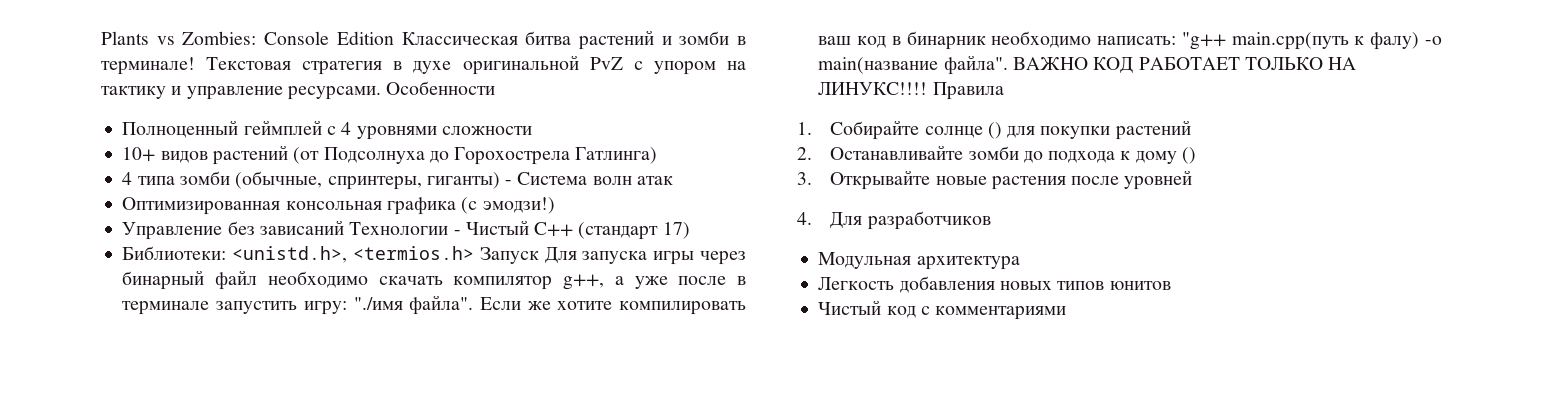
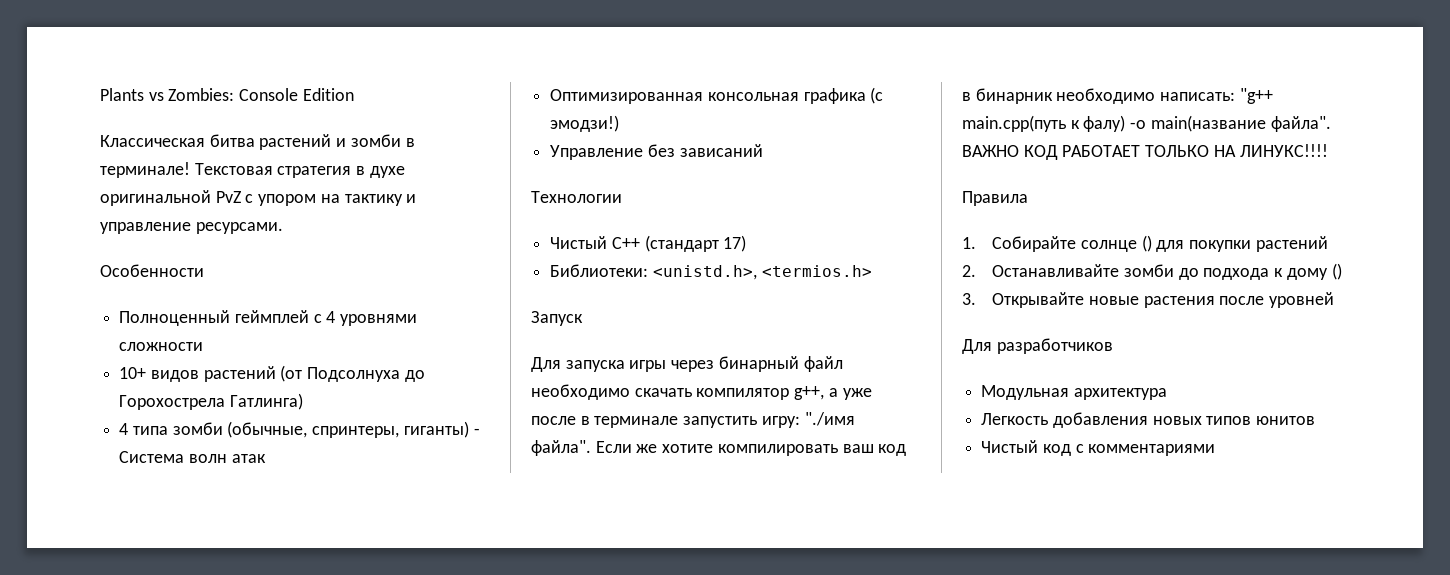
- Plants vs Zombies: Console Edition Классическая битва растений и зомби в терминале!
+ Plants vs Zombies: Console Edition
+ Классическая битва растений и зомби в терминале!
- Текстовая стратегия в духе оригинальной PvZ с упором на тактику и управление ресурсами. Особенности
+ Текстовая стратегия в духе оригинальной PvZ с упором на тактику и управление ресурсами.
+ Особенности
- Управление без зависаний Технологии - Чистый C++ (стандарт 17)
+ Управление без зависаний
+ Технологии
+ Чистый C++ (стандарт 17)
- Библиотеки: <unistd.h>, <termios.h> Запуск Для запуска игры через бинарный файл необходимо скачать компилятор g++, а уже после в терминале запустить игру: "./имя файла".
+ Библиотеки: <unistd.h>, <termios.h>
+ Запуск
+ Для запуска игры через бинарный файл необходимо скачать компилятор g++, а уже после в терминале запустить игру: "./имя файла".
- ВАЖНО КОД РАБОТАЕТ ТОЛЬКО НА ЛИНУКС!!!! Правила
+ ВАЖНО КОД РАБОТАЕТ ТОЛЬКО НА ЛИНУКС!!!!
+ Правила
- 4. Для разработчиков
+ Для разработчиков

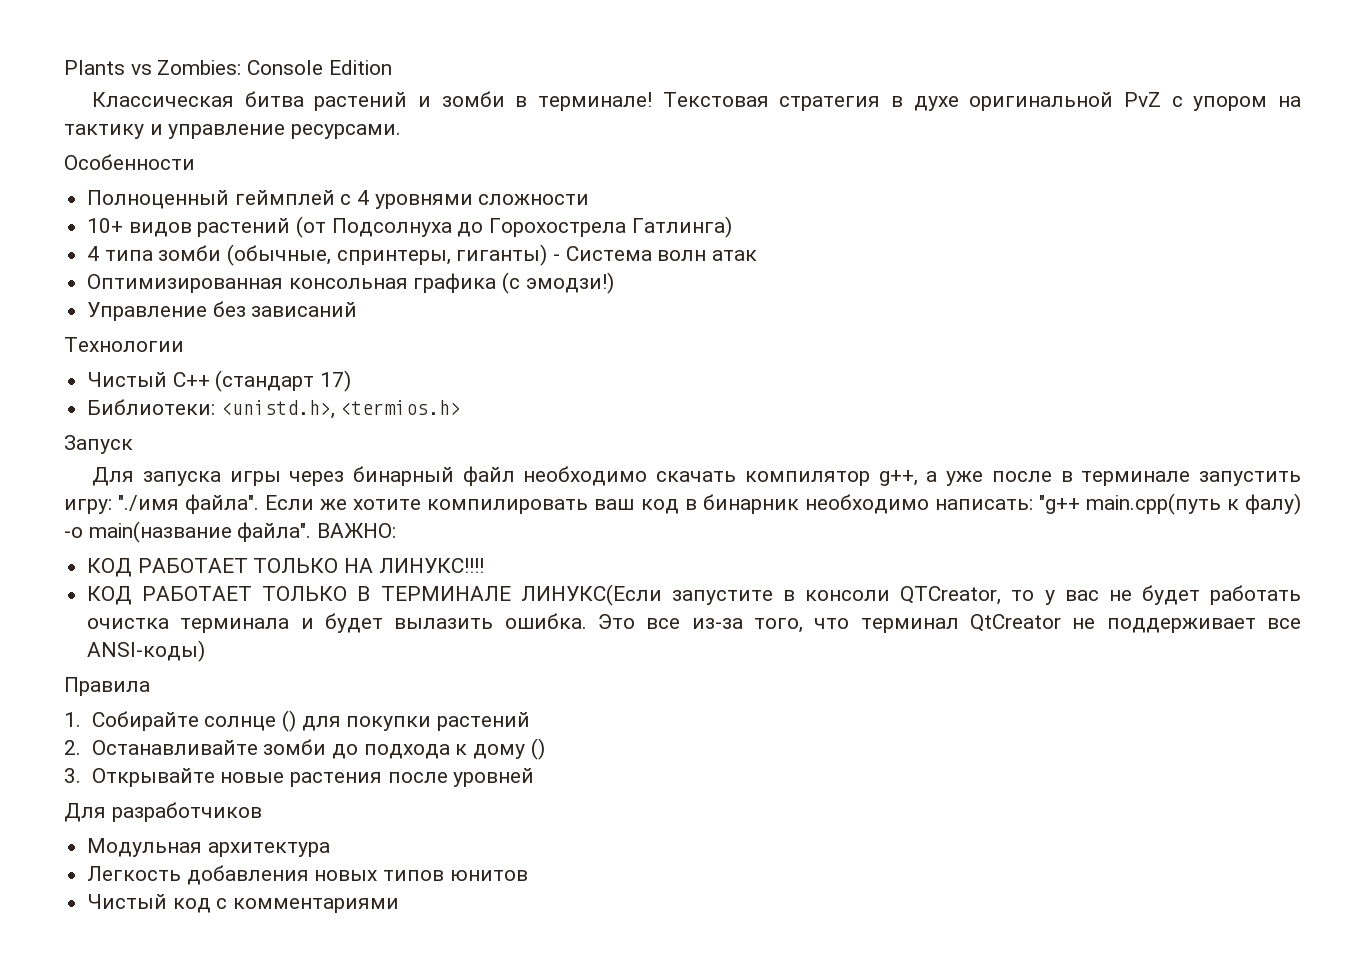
- ВАЖНО КОД РАБОТАЕТ ТОЛЬКО НА ЛИНУКС!!!!
+ ВАЖНО:
+ КОД РАБОТАЕТ ТОЛЬКО НА ЛИНУКС!!!!
+ КОД РАБОТАЕТ ТОЛЬКО В ТЕРМИНАЛЕ ЛИНУКС(Если запустите в консоли QTCreator, то у вас не будет работать очистка терминала и будет вылазить ошибка. Это все из-за того, что терминал QtCreator не поддерживает все ANSI-коды)

